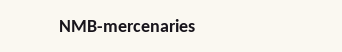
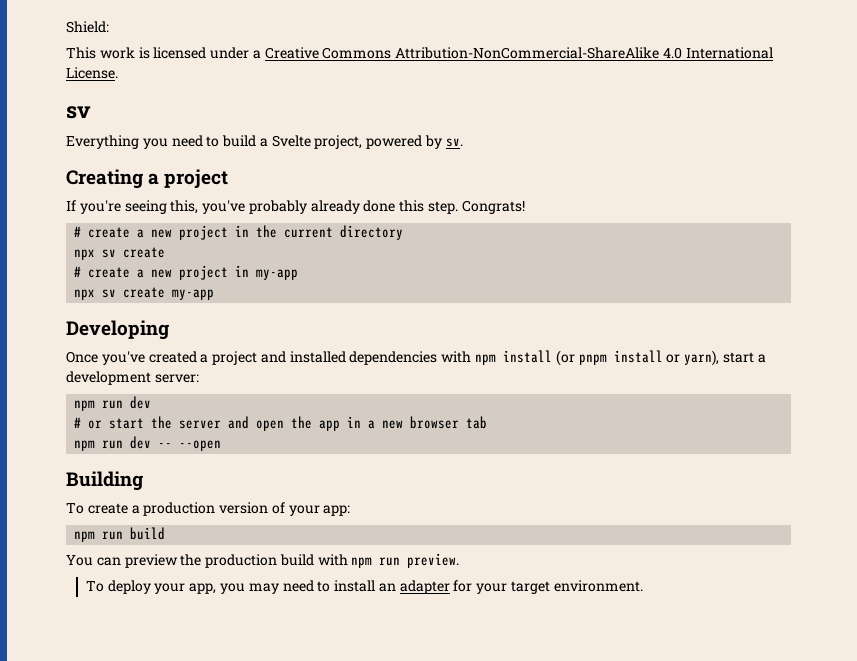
- NMB-mercenaries
+ Shield:
+ This work is licensed under a Creative Commons Attribution-NonCommercial-ShareAlike 4.0 International License.
+ sv
+ Everything you need to build a Svelte project, powered by sv.
+ Creating a project
+ If you're seeing this, you've probably already done this step. Congrats!
+ # create a new project in the current directory
+ npx sv create
+ # create a new project in my-app
+ npx sv create my-app
+ Developing
+ Once you've created a project and installed dependencies with npm install (or pnpm install or yarn), start a development server:
+ npm run dev
+ # or start the server and open the app in a new browser tab
+ npm run dev -- --open
+ Building
+ To create a production version of your app:
+ npm run build
+ You can preview the production build with npm run preview.
+ To deploy your app, you may need to install an adapter for your target environment.

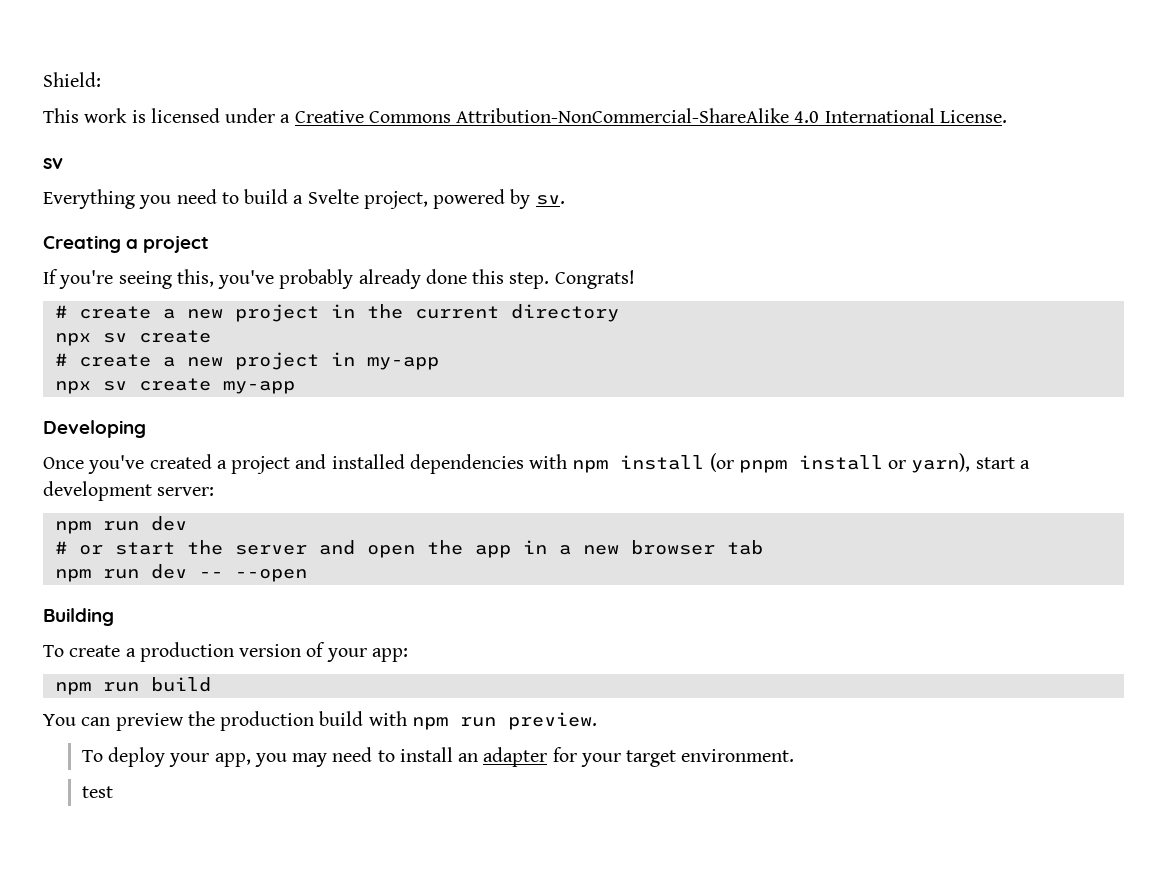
+ test

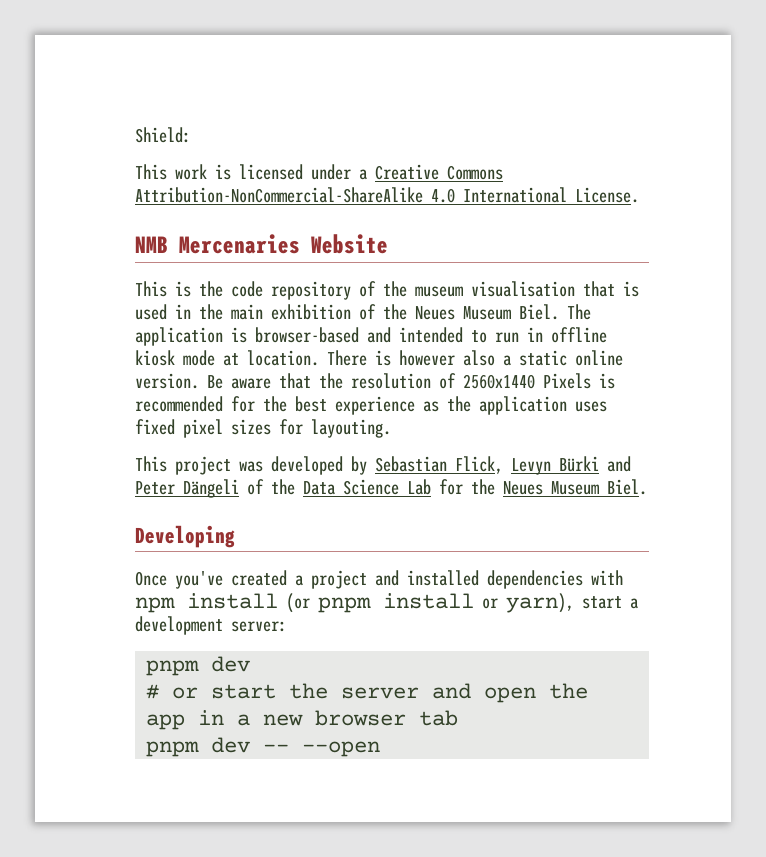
  This work is licensed under a Creative Commons Attribution-NonCommercial-ShareAlike 4.0 International License.
- sv
- Everything you need to build a Svelte project, powered by sv.
- Creating a project
- If you're seeing this, you've probably already done this step. Congrats!
- # create a new project in the current directory
- npx sv create
- # create a new project in my-app
- npx sv create my-app
+ NMB Mercenaries Website
+ This is the code repository of the museum visualisation that is used in the main exhibition of the Neues Museum Biel. The application is browser-based and intended to run in offline kiosk mode at location. There is however also a static online version. Be aware that the resolution of 2560x1440 Pixels is recommended for the best experience as the application uses fixed pixel sizes for layouting.
+ This project was developed by Sebastian Flick, Levyn Bürki and Peter Dängeli of the Data Science Lab for the Neues Museum Biel.
  Once you've created a project and installed dependencies with npm install (or pnpm install or yarn), start a development server:
- npm run dev
+ pnpm dev
- npm run dev -- --open
+ pnpm dev -- --open
- Building
- To create a production version of your app:
- npm run build
- You can preview the production build with npm run preview.
- To deploy your app, you may need to install an adapter for your target environment.
- test

